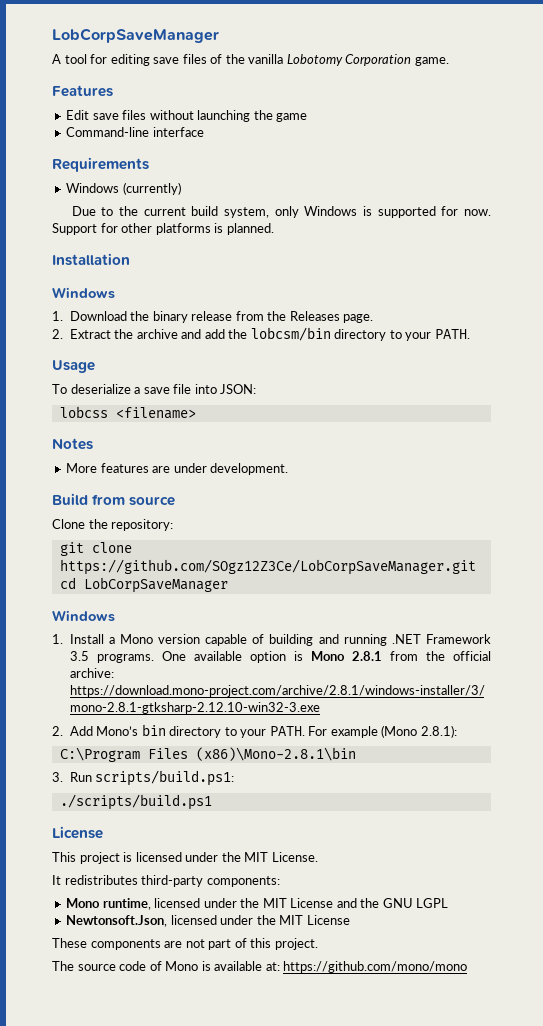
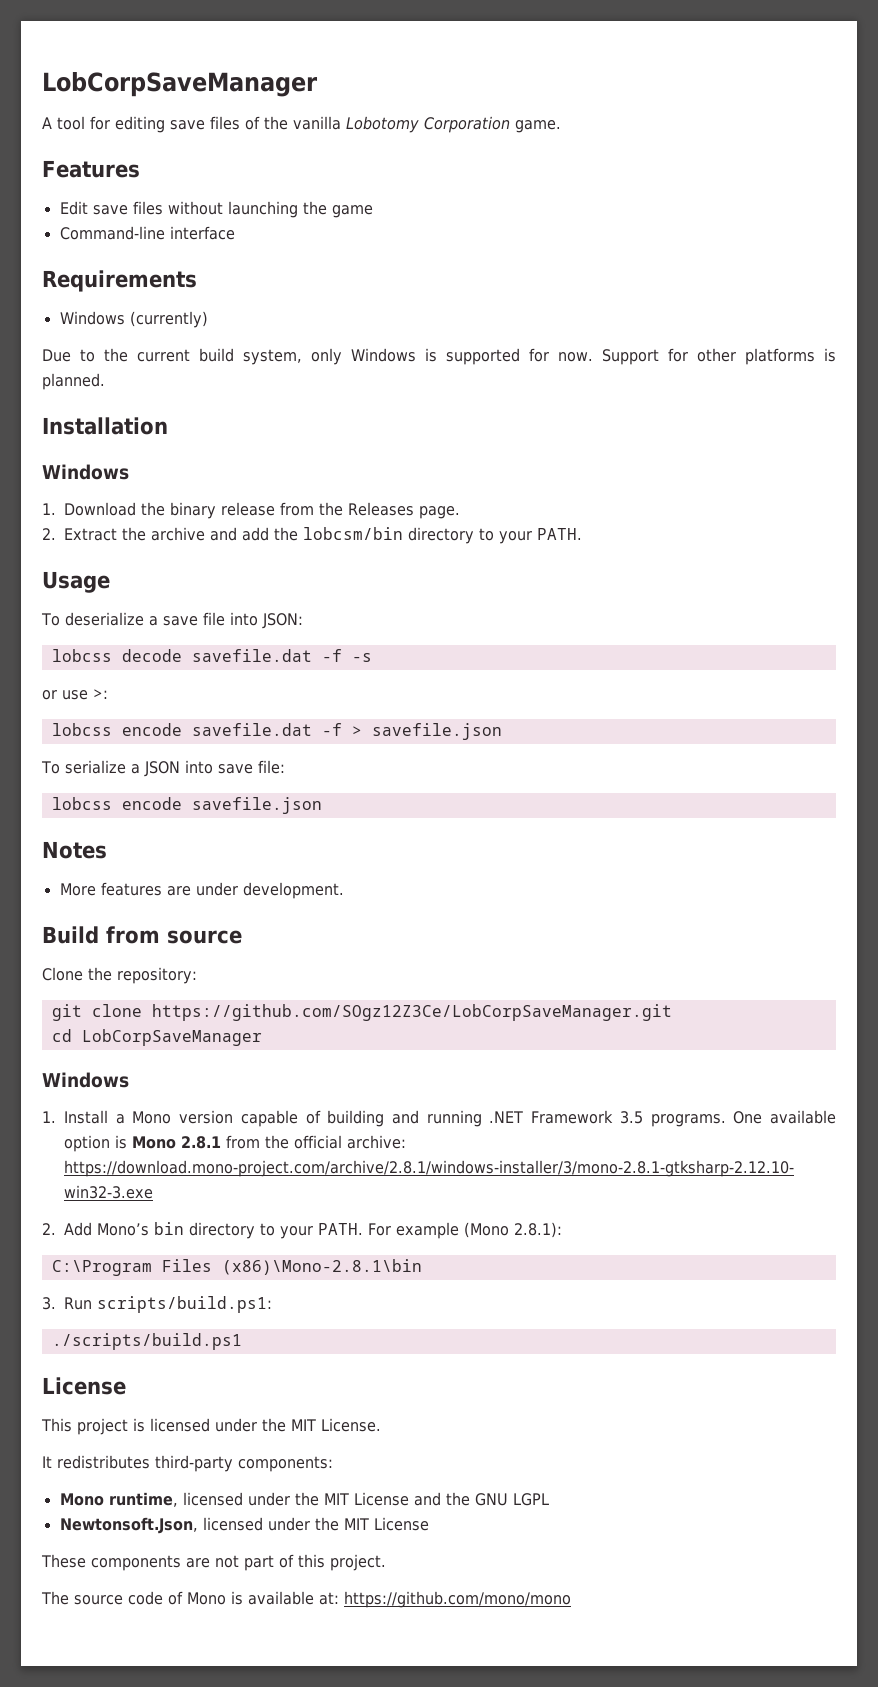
- lobcss <filename>
+ lobcss decode savefile.dat -f -s
+ or use >:
+ lobcss encode savefile.dat -f > savefile.json
+ To serialize a JSON into save file:
+ lobcss encode savefile.json

